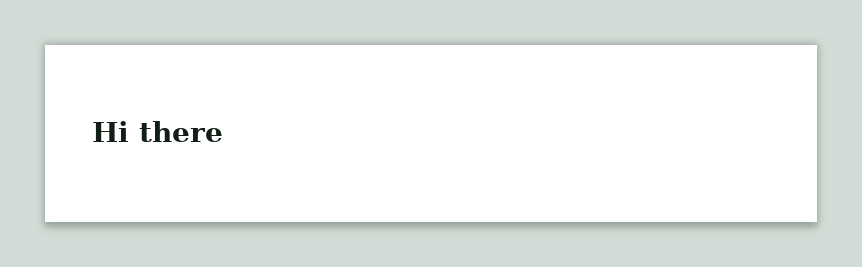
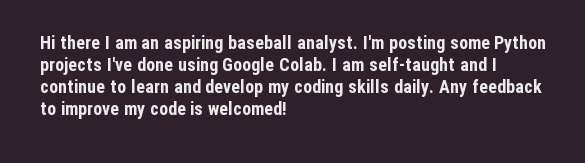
- Hi there
+ Hi there I am an aspiring baseball analyst. I'm posting some Python projects I've done using Google Colab. I am self-taught and I continue to learn and develop my coding skills daily. Any feedback to improve my code is welcomed!

